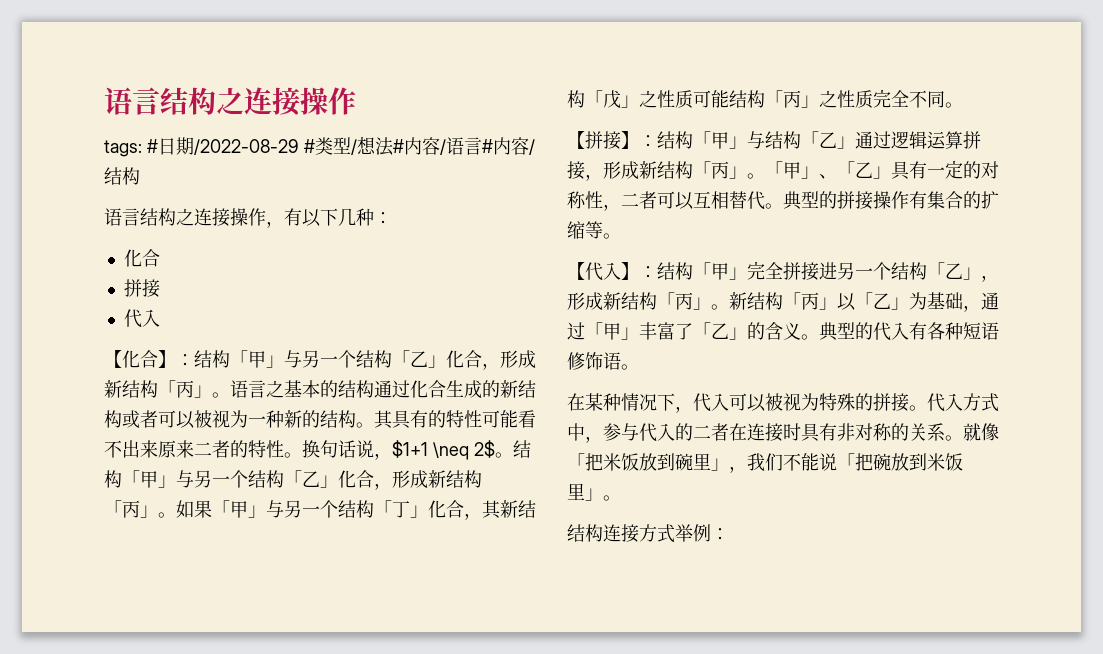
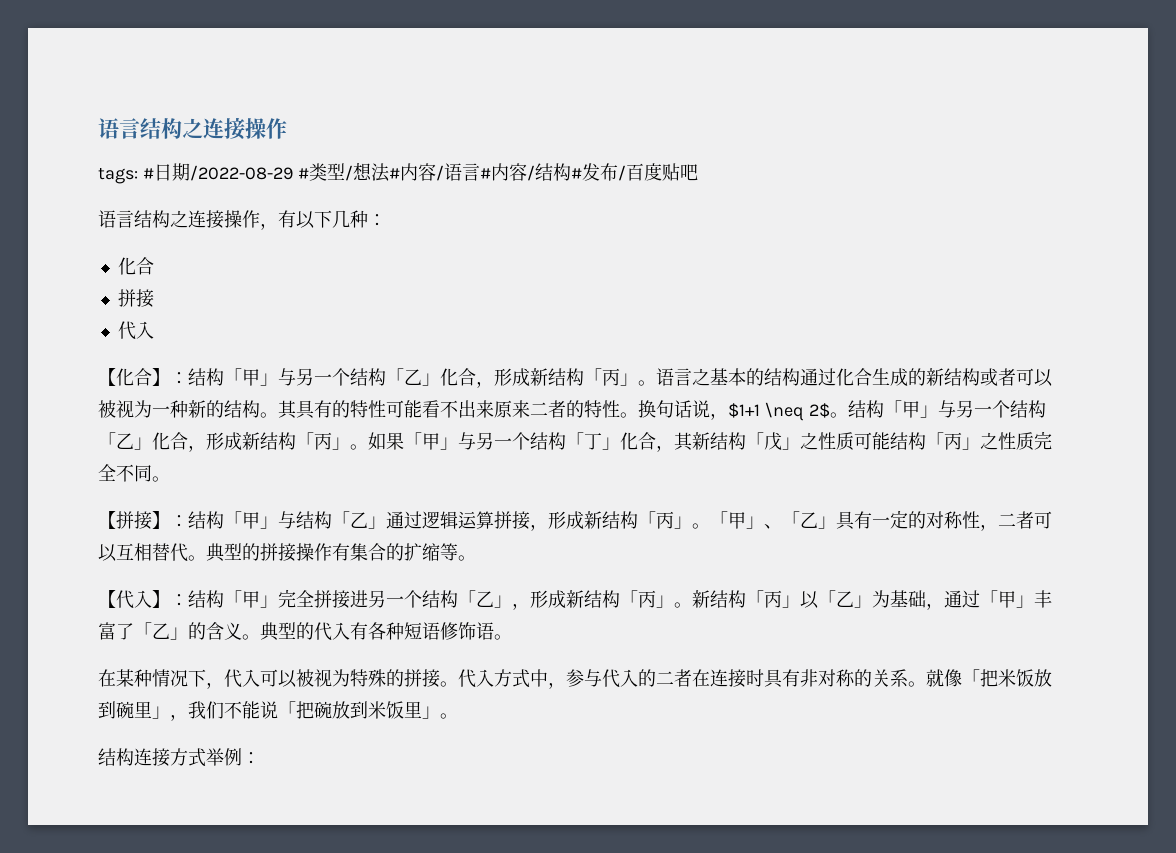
- tags: #日期/2022-08-29 #类型/想法#内容/语言#内容/结构
+ tags: #日期/2022-08-29 #类型/想法#内容/语言#内容/结构#发布/百度贴吧

